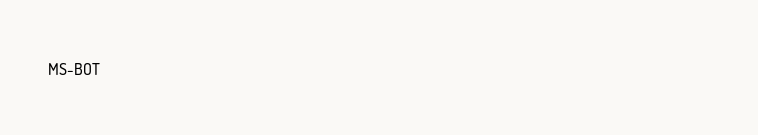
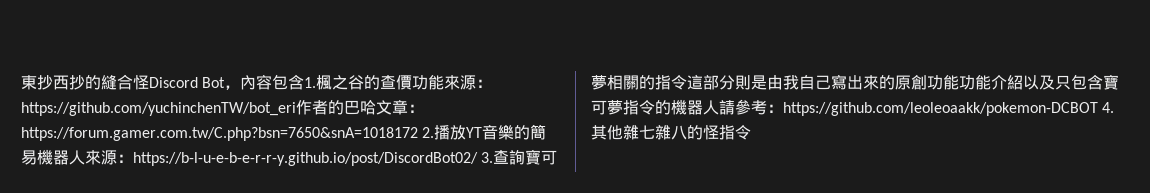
- MS-BOT
+ 東抄西抄的縫合怪Discord Bot，內容包含1.楓之谷的查價功能來源：https://github.com/yuchinchenTW/bot_eri作者的巴哈文章：https://forum.gamer.com.tw/C.php?bsn=7650&snA=1018172 2.播放YT音樂的簡易機器人來源：https://b-l-u-e-b-e-r-r-y.github.io/post/DiscordBot02/ 3.查詢寶可夢相關的指令這部分則是由我自己寫出來的原創功能功能介紹以及只包含寶可夢指令的機器人請參考：https://github.com/leoleoaakk/pokemon-DCBOT 4.其他雜七雜八的怪指令

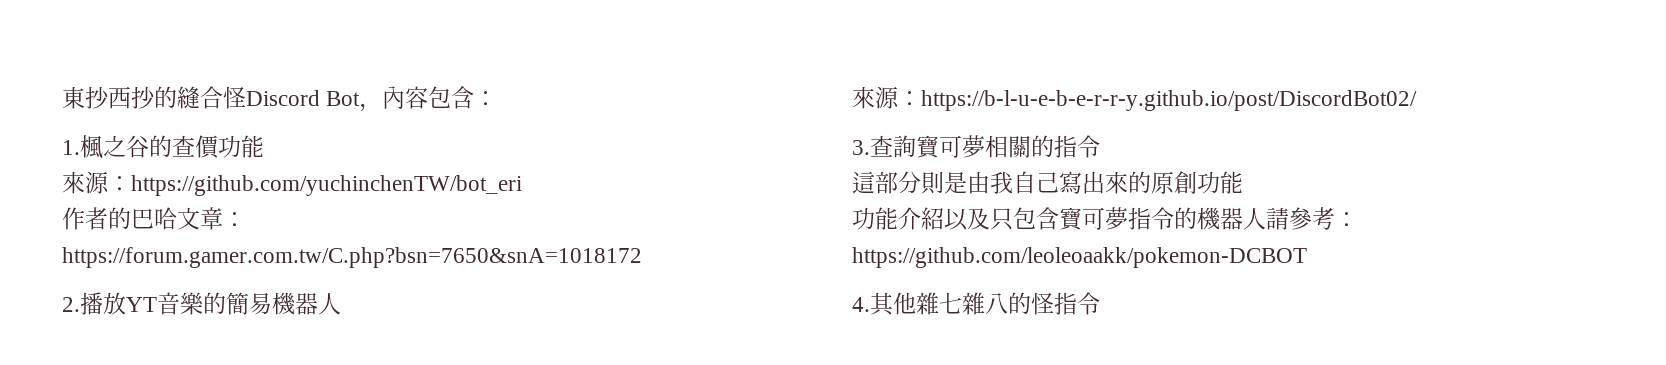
- 東抄西抄的縫合怪Discord Bot，內容包含1.楓之谷的查價功能來源：
+ 東抄西抄的縫合怪Discord Bot，內容包含：
+ 1.楓之谷的查價功能
+ 來源：
- https://github.com/yuchinchenTW/bot_eri作者的巴哈文章：
+ https://github.com/yuchinchenTW/bot_eri
+ 作者的巴哈文章：
- https://forum.gamer.com.tw/C.php?bsn=7650&snA=1018172 2.播放YT音樂的簡易機器人來源：
+ https://forum.gamer.com.tw/C.php?bsn=7650&snA=1018172
+ 2.播放YT音樂的簡易機器人
+ 來源：
- https://b-l-u-e-b-e-r-r-y.github.io/post/DiscordBot02/ 3.查詢寶可夢相關的指令這部分則是由我自己寫出來的原創功能功能介紹以及只包含寶可夢指令的機器人請參考：
+ https://b-l-u-e-b-e-r-r-y.github.io/post/DiscordBot02/
+ 3.查詢寶可夢相關的指令
+ 這部分則是由我自己寫出來的原創功能
+ 功能介紹以及只包含寶可夢指令的機器人請參考：
- https://github.com/leoleoaakk/pokemon-DCBOT 4.其他雜七雜八的怪指令
+ https://github.com/leoleoaakk/pokemon-DCBOT
+ 4.其他雜七雜八的怪指令

